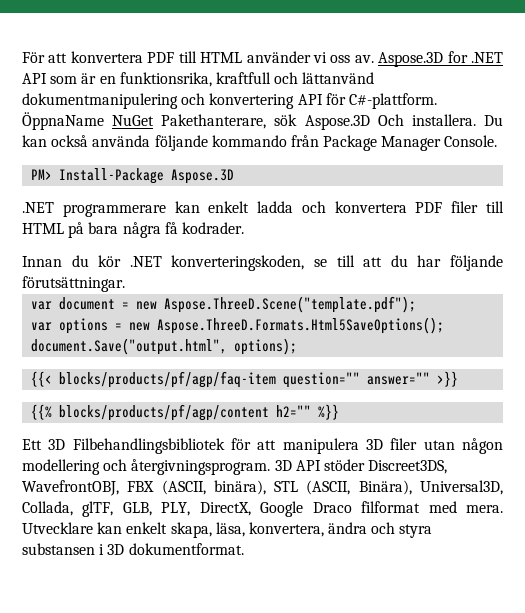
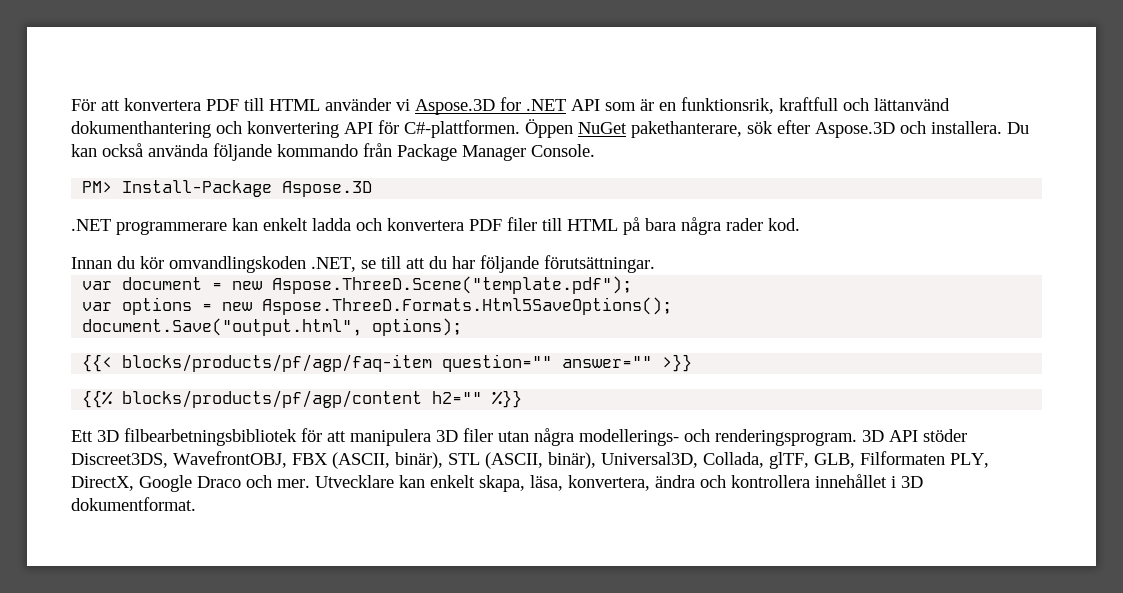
- För att konvertera PDF till HTML använder vi oss av. Aspose.3D for .NET API som är en funktionsrika, kraftfull och lättanvänd dokumentmanipulering och konvertering API för C#-plattform. ÖppnaName NuGet Pakethanterare, sök Aspose.3D Och installera.
+ För att konvertera PDF till HTML använder vi Aspose.3D for .NET API som är en funktionsrik, kraftfull och lättanvänd dokumenthantering och konvertering API för C#-plattformen. Öppen NuGet pakethanterare, sök efter Aspose.3D och installera.
- .NET programmerare kan enkelt ladda och konvertera PDF filer till HTML på bara några få kodrader.
+ .NET programmerare kan enkelt ladda och konvertera PDF filer till HTML på bara några rader kod.
- Innan du kör .NET konverteringskoden, se till att du har följande förutsättningar.
+ Innan du kör omvandlingskoden .NET, se till att du har följande förutsättningar.
- Ett 3D Filbehandlingsbibliotek för att manipulera 3D filer utan någon modellering och återgivningsprogram.
+ Ett 3D filbearbetningsbibliotek för att manipulera 3D filer utan några modellerings- och renderingsprogram.
- 3D API stöder Discreet3DS, WavefrontOBJ, FBX (ASCII, binära), STL (ASCII, Binära), Universal3D, Collada, glTF, GLB, PLY, DirectX, Google Draco filformat med mera.
+ 3D API stöder Discreet3DS, WavefrontOBJ, FBX (ASCII, binär), STL (ASCII, binär), Universal3D, Collada, glTF, GLB, Filformaten PLY, DirectX, Google Draco och mer.
- Utvecklare kan enkelt skapa, läsa, konvertera, ändra och styra substansen i 3D dokumentformat.
+ Utvecklare kan enkelt skapa, läsa, konvertera, ändra och kontrollera innehållet i 3D dokumentformat.

